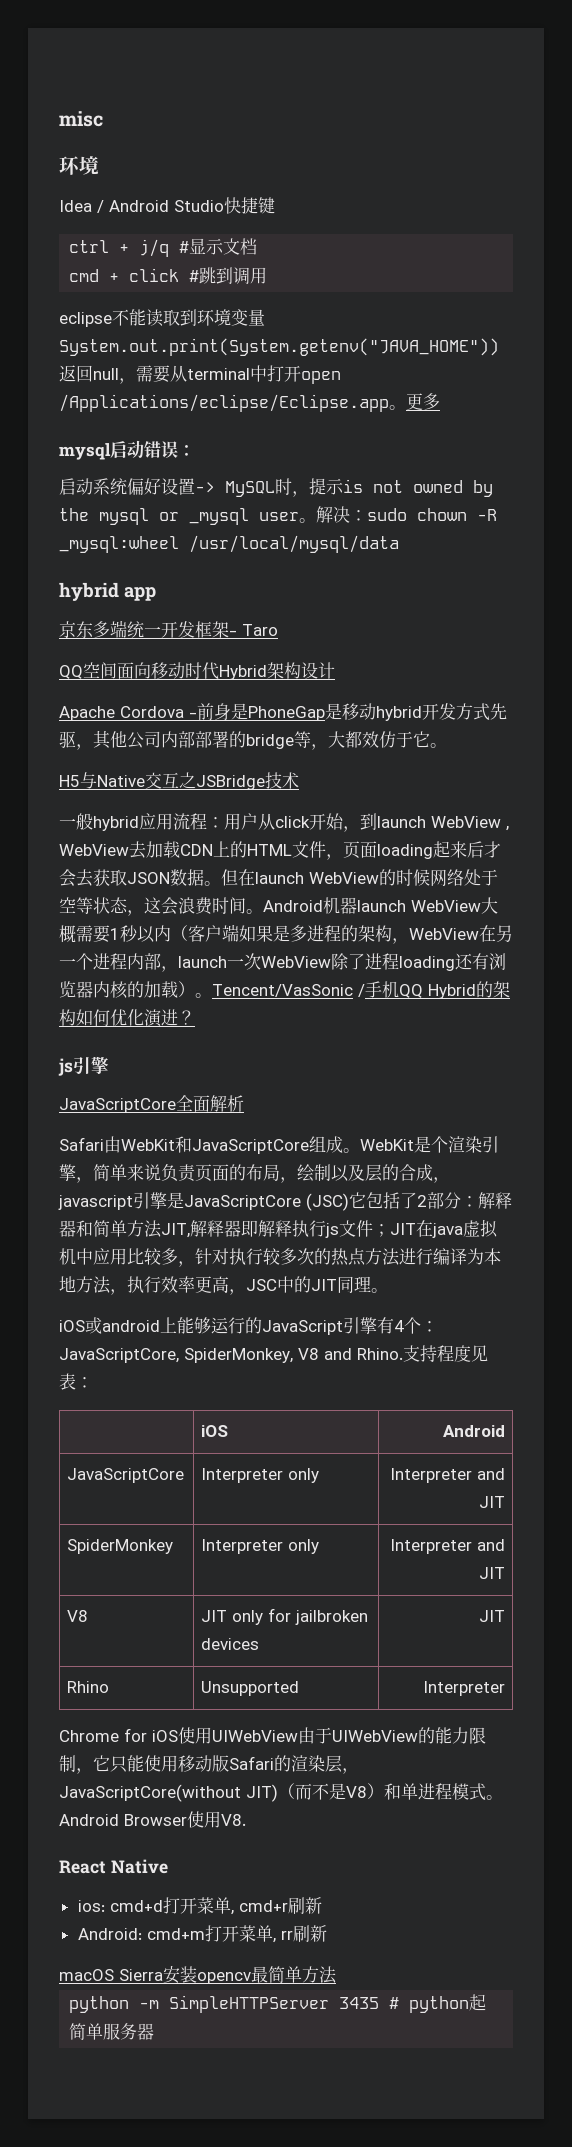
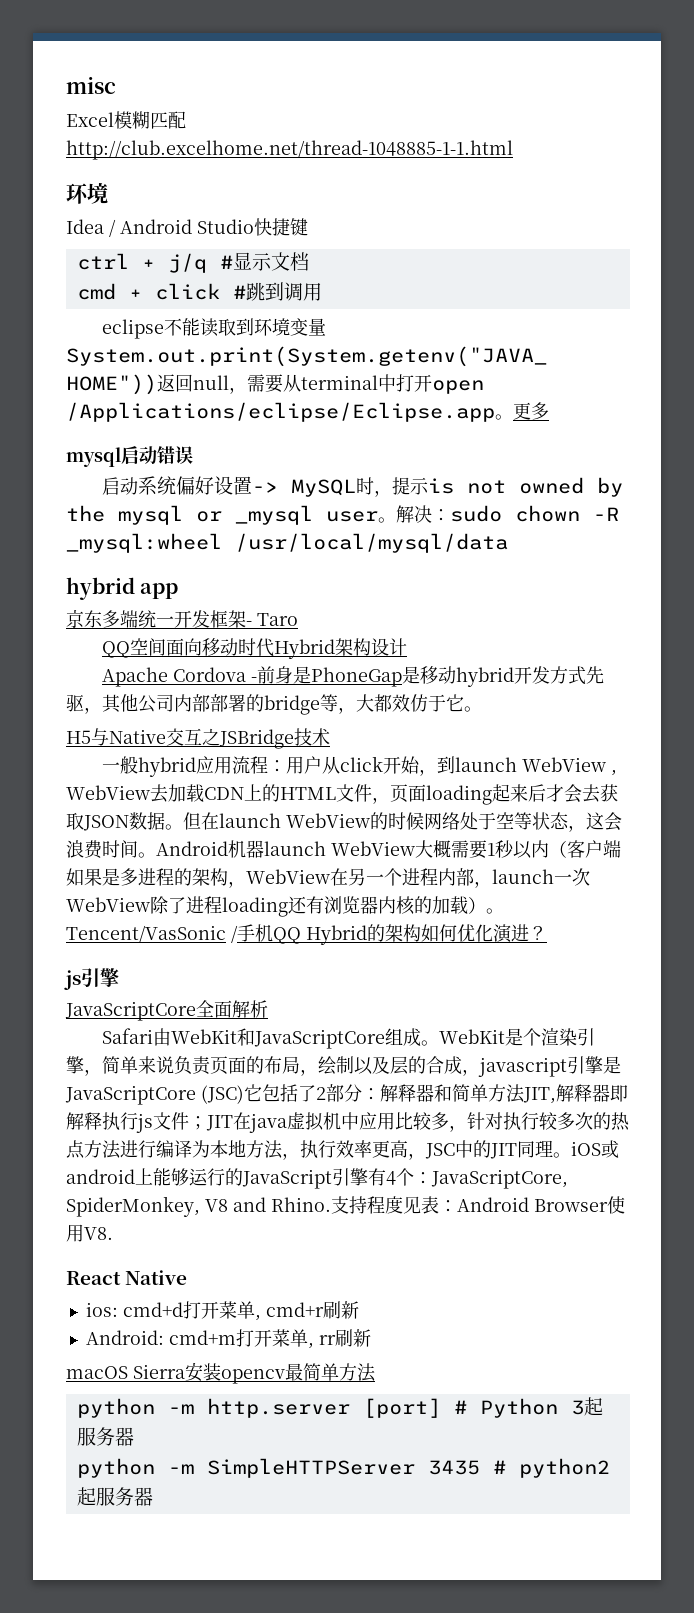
+ Excel模糊匹配http://club.excelhome.net/thread-1048885-1-1.html
- mysql启动错误：
+ mysql启动错误
- JIT在java虚拟机中应用比较多，针对执行较多次的热点方法进行编译为本地方法，执行效率更高，JSC中的JIT同理。
- iOS或android上能够运行的JavaScript引擎有4个：
+ JIT在java虚拟机中应用比较多，针对执行较多次的热点方法进行编译为本地方法，执行效率更高，JSC中的JIT同理。iOS或android上能够运行的JavaScript引擎有4个：
- 支持程度见表：
- | iOS | Android
- JavaScriptCore | Interpreter only | Interpreter and JIT
- SpiderMonkey | Interpreter only | Interpreter and JIT
- V8 | JIT only for jailbroken devices | JIT
- Rhino | Unsupported | Interpreter
- Chrome for iOS使用UIWebView由于UIWebView的能力限制，它只能使用移动版Safari的渲染层，JavaScriptCore(without JIT)（而不是V8）和单进程模式。Android Browser使用V8.
+ 支持程度见表：Android Browser使用V8.
+ python -m http.server [port] # Python 3起服务器
- python -m SimpleHTTPServer 3435 # python起简单服务器
+ python -m SimpleHTTPServer 3435 # python2起服务器

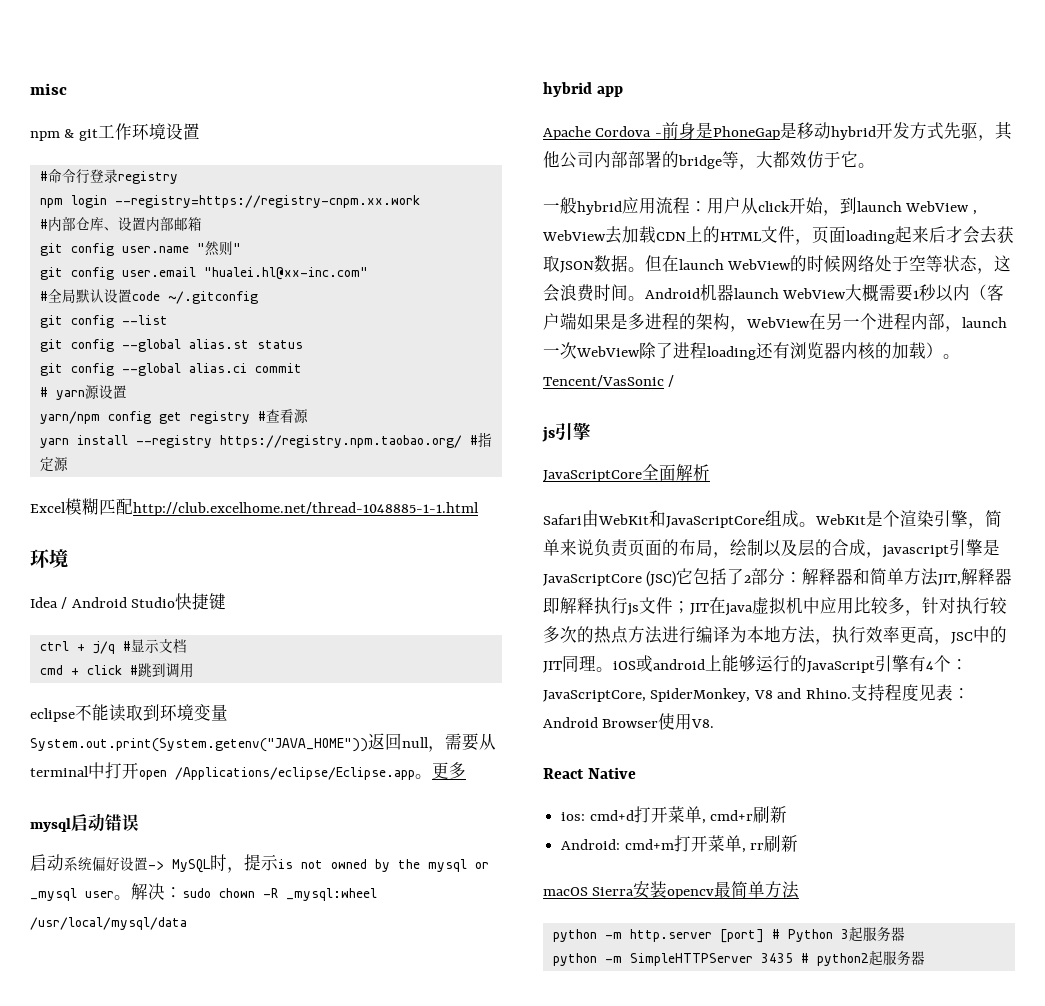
+ npm & git工作环境设置
+ #命令行登录registry
+ npm login --registry=https://registry-cnpm.xx.work
+ #内部仓库、设置内部邮箱
+ git config user.name "然则"
+ git config user.email "hualei.hl@xx-inc.com"
+ #全局默认设置code ~/.gitconfig
+ git config --list
+ git config --global alias.st status
+ git config --global alias.ci commit
+ # yarn源设置
+ yarn/npm config get registry #查看源
+ yarn install --registry https://registry.npm.taobao.org/ #指定源
- 京东多端统一开发框架- Taro
- QQ空间面向移动时代Hybrid架构设计
- H5与Native交互之JSBridge技术
- Tencent/VasSonic /手机QQ Hybrid的架构如何优化演进？
+ Tencent/VasSonic /

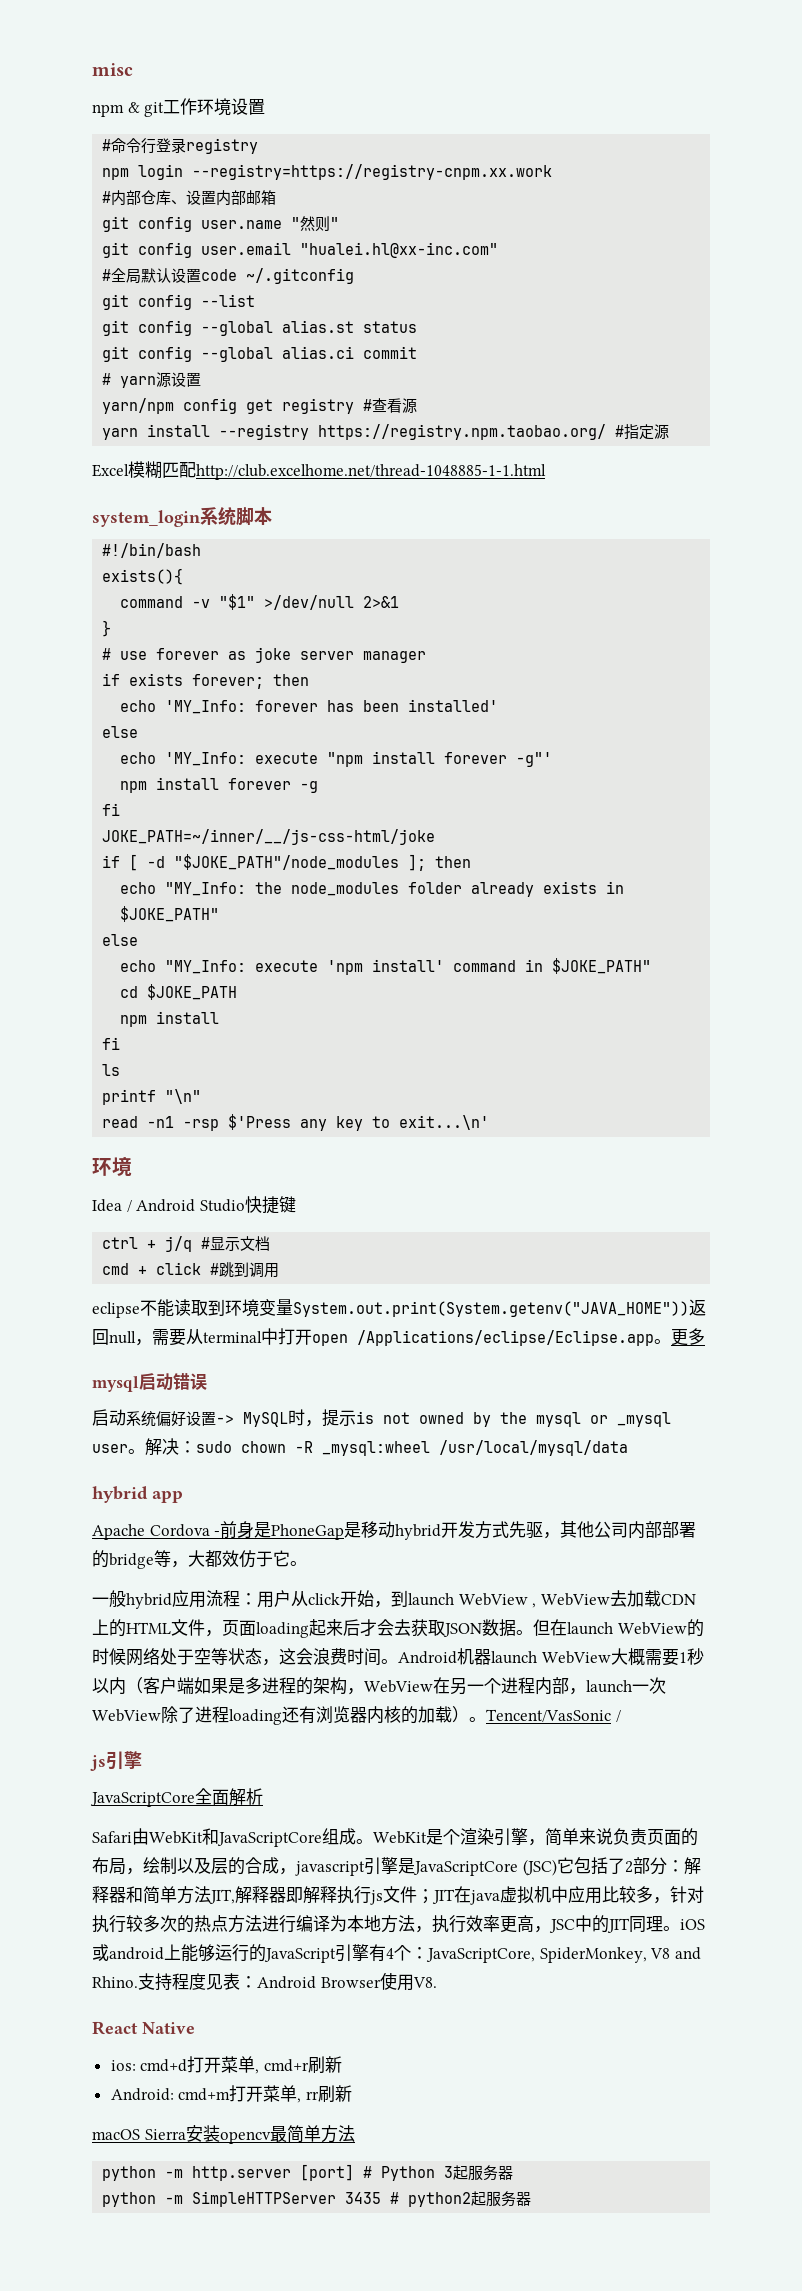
+ system_login系统脚本
+ #!/bin/bash
+ exists(){
+ command -v "$1" >/dev/null 2>&1
+ }
+ # use forever as joke server manager
+ if exists forever; then
+ echo 'MY_Info: forever has been installed'
+ else
+ echo 'MY_Info: execute "npm install forever -g"'
+ npm install forever -g
+ fi
+ JOKE_PATH=~/inner/__/js-css-html/joke
+ if [ -d "$JOKE_PATH"/node_modules ]; then
+ echo "MY_Info: the node_modules folder already exists in $JOKE_PATH"
+ else
+ echo "MY_Info: execute 'npm install' command in $JOKE_PATH"
+ cd $JOKE_PATH
+ npm install
+ fi
+ ls
+ printf "\n"
+ read -n1 -rsp $'Press any key to exit...\n'

